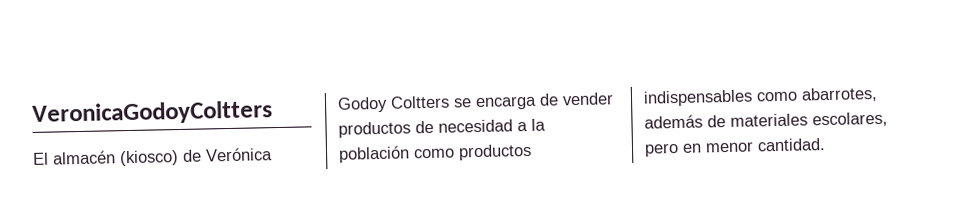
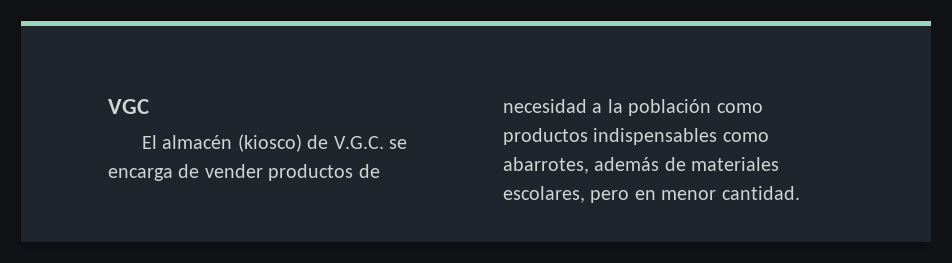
- VeronicaGodoyColtters
+ VGC
- El almacén (kiosco) de Verónica Godoy Coltters se encarga de vender productos de necesidad a la población como productos indispensables como abarrotes, además de materiales escolares, pero en menor cantidad.
+ El almacén (kiosco) de V.G.C. se encarga de vender productos de necesidad a la población como productos indispensables como abarrotes, además de materiales escolares, pero en menor cantidad.

